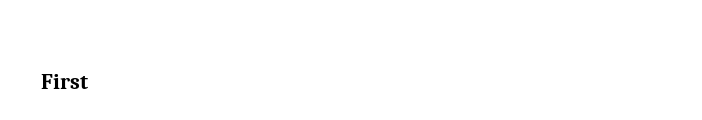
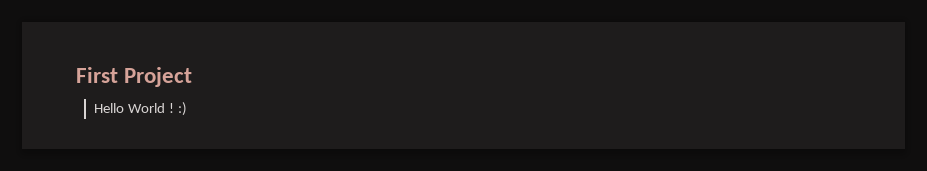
- First
+ First Project
+ Hello World ! :)

